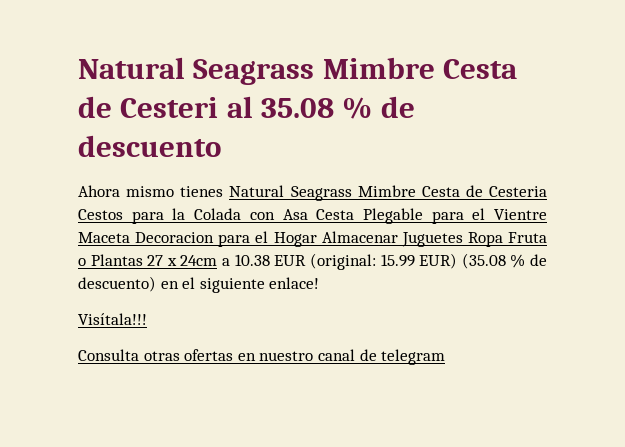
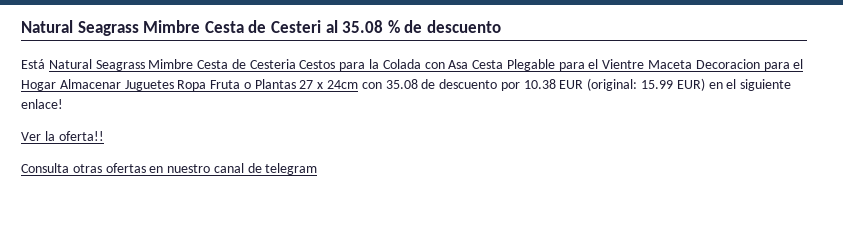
- Ahora mismo tienes Natural Seagrass Mimbre Cesta de Cesteria Cestos para la Colada con Asa Cesta Plegable para el Vientre Maceta Decoracion para el Hogar Almacenar Juguetes Ropa Fruta o Plantas 27 x 24cm a 10.38 EUR (original: 15.99 EUR) (35.08 % de descuento) en el siguiente enlace!
+ Está Natural Seagrass Mimbre Cesta de Cesteria Cestos para la Colada con Asa Cesta Plegable para el Vientre Maceta Decoracion para el Hogar Almacenar Juguetes Ropa Fruta o Plantas 27 x 24cm con 35.08 de descuento por 10.38 EUR (original: 15.99 EUR) en el siguiente enlace!
- Visítala!!!
+ Ver la oferta!!

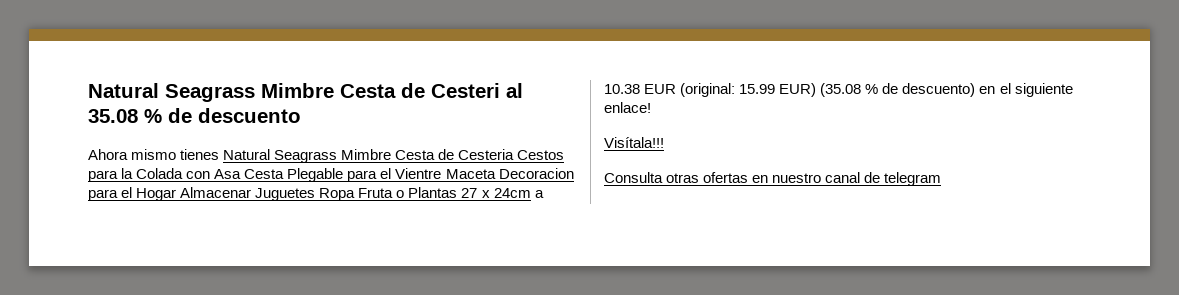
- Está Natural Seagrass Mimbre Cesta de Cesteria Cestos para la Colada con Asa Cesta Plegable para el Vientre Maceta Decoracion para el Hogar Almacenar Juguetes Ropa Fruta o Plantas 27 x 24cm con 35.08 de descuento por 10.38 EUR (original: 15.99 EUR) en el siguiente enlace!
+ Ahora mismo tienes Natural Seagrass Mimbre Cesta de Cesteria Cestos para la Colada con Asa Cesta Plegable para el Vientre Maceta Decoracion para el Hogar Almacenar Juguetes Ropa Fruta o Plantas 27 x 24cm a 10.38 EUR (original: 15.99 EUR) (35.08 % de descuento) en el siguiente enlace!
- Ver la oferta!!
+ Visítala!!!

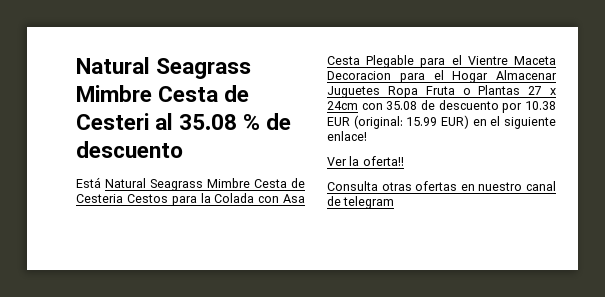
- Ahora mismo tienes Natural Seagrass Mimbre Cesta de Cesteria Cestos para la Colada con Asa Cesta Plegable para el Vientre Maceta Decoracion para el Hogar Almacenar Juguetes Ropa Fruta o Plantas 27 x 24cm a 10.38 EUR (original: 15.99 EUR) (35.08 % de descuento) en el siguiente enlace!
+ Está Natural Seagrass Mimbre Cesta de Cesteria Cestos para la Colada con Asa Cesta Plegable para el Vientre Maceta Decoracion para el Hogar Almacenar Juguetes Ropa Fruta o Plantas 27 x 24cm con 35.08 de descuento por 10.38 EUR (original: 15.99 EUR) en el siguiente enlace!
- Visítala!!!
+ Ver la oferta!!

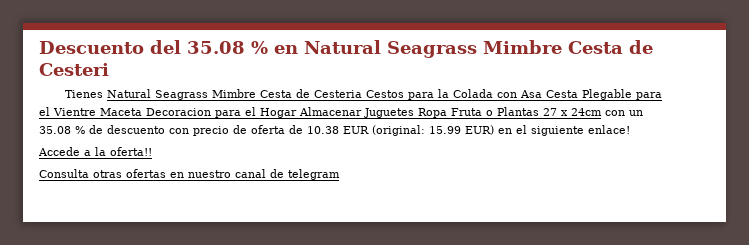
- Natural Seagrass Mimbre Cesta de Cesteri al 35.08 % de descuento
- Está Natural Seagrass Mimbre Cesta de Cesteria Cestos para la Colada con Asa Cesta Plegable para el Vientre Maceta Decoracion para el Hogar Almacenar Juguetes Ropa Fruta o Plantas 27 x 24cm con 35.08 de descuento por 10.38 EUR (original: 15.99 EUR) en el siguiente enlace!
+ Descuento del 35.08 % en Natural Seagrass Mimbre Cesta de Cesteri
+ Tienes Natural Seagrass Mimbre Cesta de Cesteria Cestos para la Colada con Asa Cesta Plegable para el Vientre Maceta Decoracion para el Hogar Almacenar Juguetes Ropa Fruta o Plantas 27 x 24cm con un 35.08 % de descuento con precio de oferta de 10.38 EUR (original: 15.99 EUR) en el siguiente enlace!
- Ver la oferta!!
+ Accede a la oferta!!

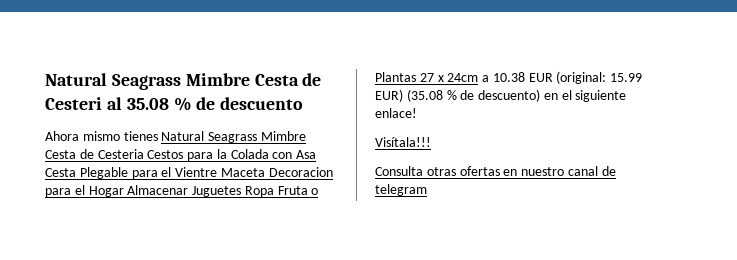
- Descuento del 35.08 % en Natural Seagrass Mimbre Cesta de Cesteri
- Tienes Natural Seagrass Mimbre Cesta de Cesteria Cestos para la Colada con Asa Cesta Plegable para el Vientre Maceta Decoracion para el Hogar Almacenar Juguetes Ropa Fruta o Plantas 27 x 24cm con un 35.08 % de descuento con precio de oferta de 10.38 EUR (original: 15.99 EUR) en el siguiente enlace!
+ Natural Seagrass Mimbre Cesta de Cesteri al 35.08 % de descuento
+ Ahora mismo tienes Natural Seagrass Mimbre Cesta de Cesteria Cestos para la Colada con Asa Cesta Plegable para el Vientre Maceta Decoracion para el Hogar Almacenar Juguetes Ropa Fruta o Plantas 27 x 24cm a 10.38 EUR (original: 15.99 EUR) (35.08 % de descuento) en el siguiente enlace!
- Accede a la oferta!!
+ Visítala!!!

